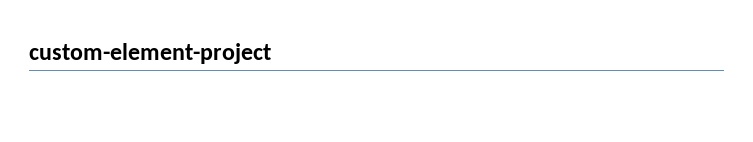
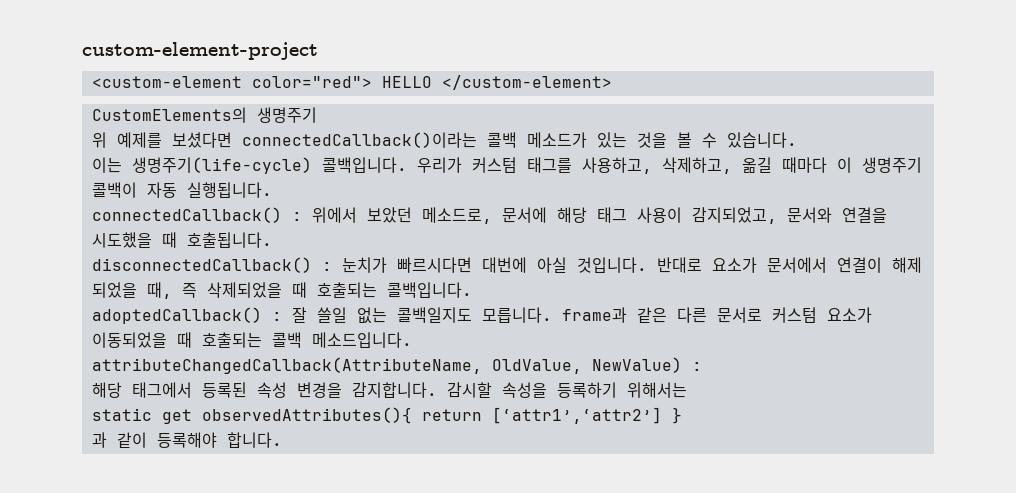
+ <custom-element color="red"> HELLO </custom-element>
+ CustomElements의 생명주기
+ 위 예제를 보셨다면 connectedCallback()이라는 콜백 메소드가 있는 것을 볼 수 있습니다.
+ 이는 생명주기(life-cycle) 콜백입니다. 우리가 커스텀 태그를 사용하고, 삭제하고, 옮길 때마다 이 생명주기 콜백이 자동 실행됩니다.
+ connectedCallback() : 위에서 보았던 메소드로, 문서에 해당 태그 사용이 감지되었고, 문서와 연결을 시도했을 때 호출됩니다.
+ disconnectedCallback() : 눈치가 빠르시다면 대번에 아실 것입니다. 반대로 요소가 문서에서 연결이 해제 되었을 때, 즉 삭제되었을 때 호출되는 콜백입니다.
+ adoptedCallback() : 잘 쓸일 없는 콜백일지도 모릅니다. frame과 같은 다른 문서로 커스텀 요소가 이동되었을 때 호출되는 콜백 메소드입니다.
+ attributeChangedCallback(AttributeName, OldValue, NewValue) :
+ 해당 태그에서 등록된 속성 변경을 감지합니다. 감시할 속성을 등록하기 위해서는
+ static get observedAttributes(){ return [‘attr1’,‘attr2’] }
+ 과 같이 등록해야 합니다.

